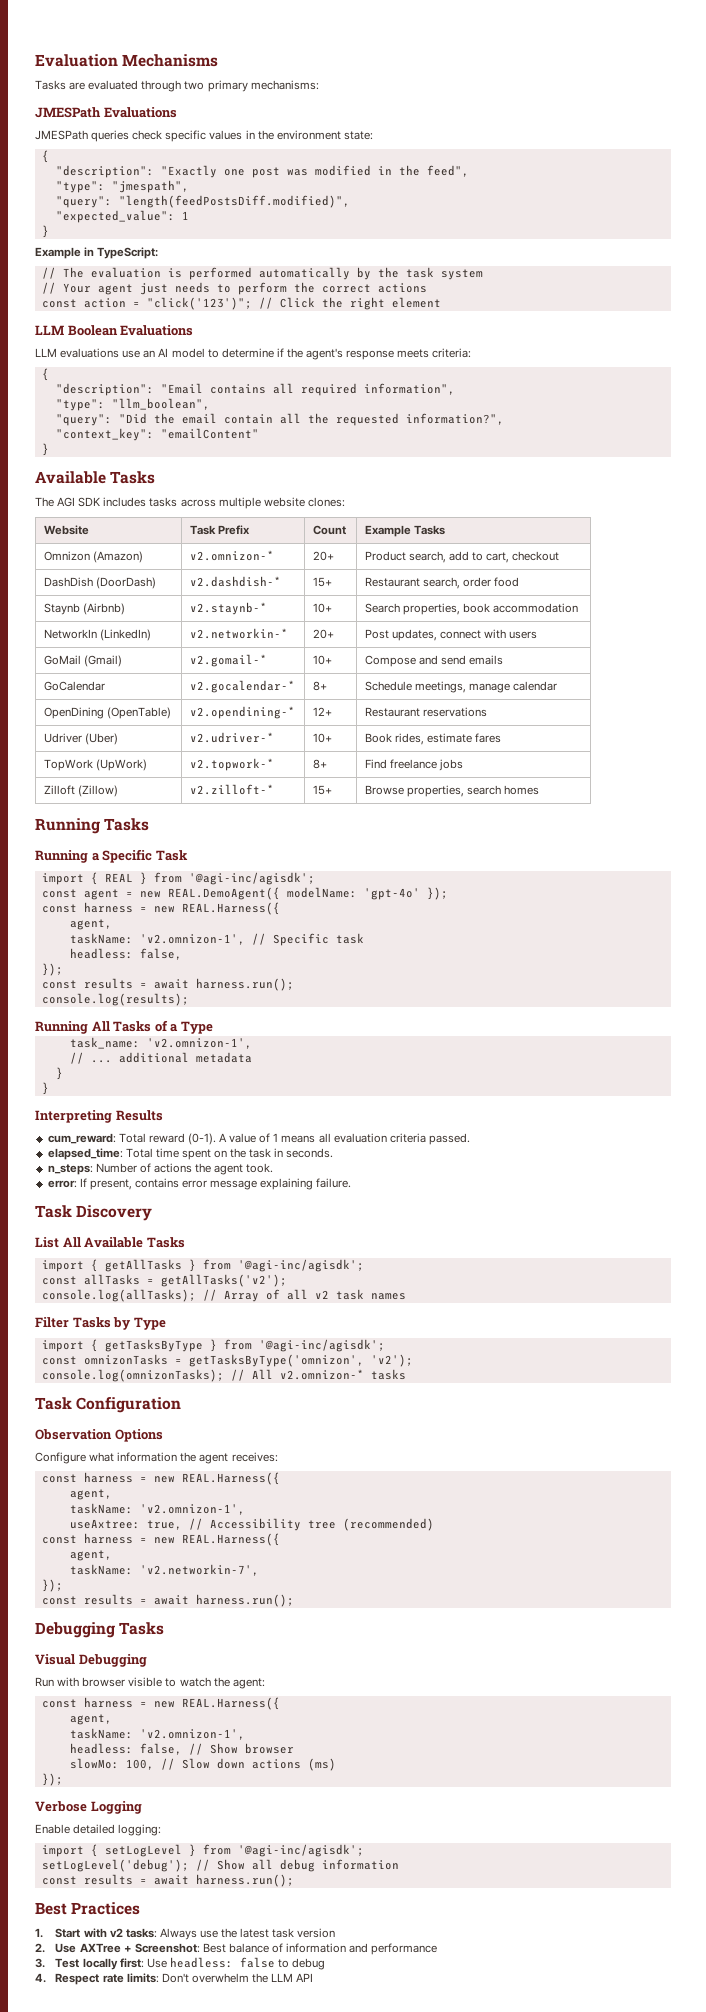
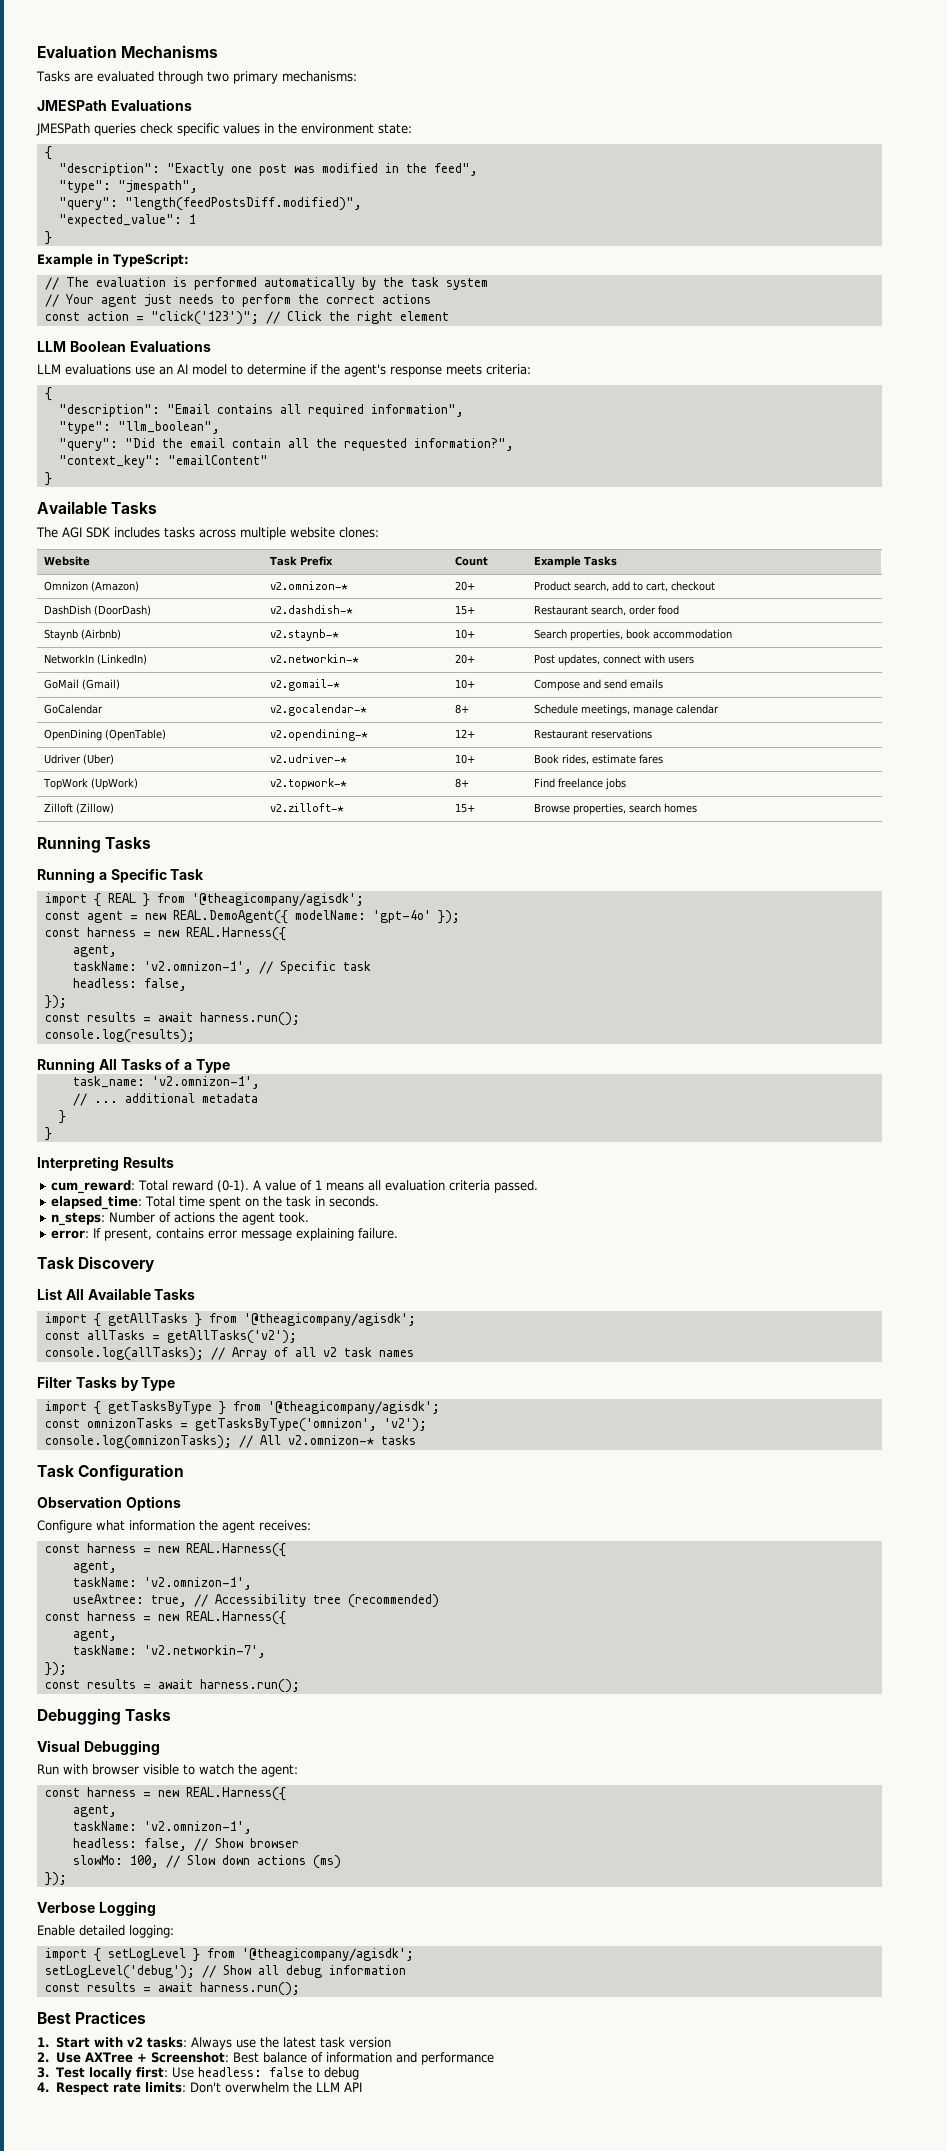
- import { REAL } from '@agi-inc/agisdk';
+ import { REAL } from '@theagicompany/agisdk';
- import { getAllTasks } from '@agi-inc/agisdk';
+ import { getAllTasks } from '@theagicompany/agisdk';
- import { getTasksByType } from '@agi-inc/agisdk';
+ import { getTasksByType } from '@theagicompany/agisdk';
- import { setLogLevel } from '@agi-inc/agisdk';
+ import { setLogLevel } from '@theagicompany/agisdk';

